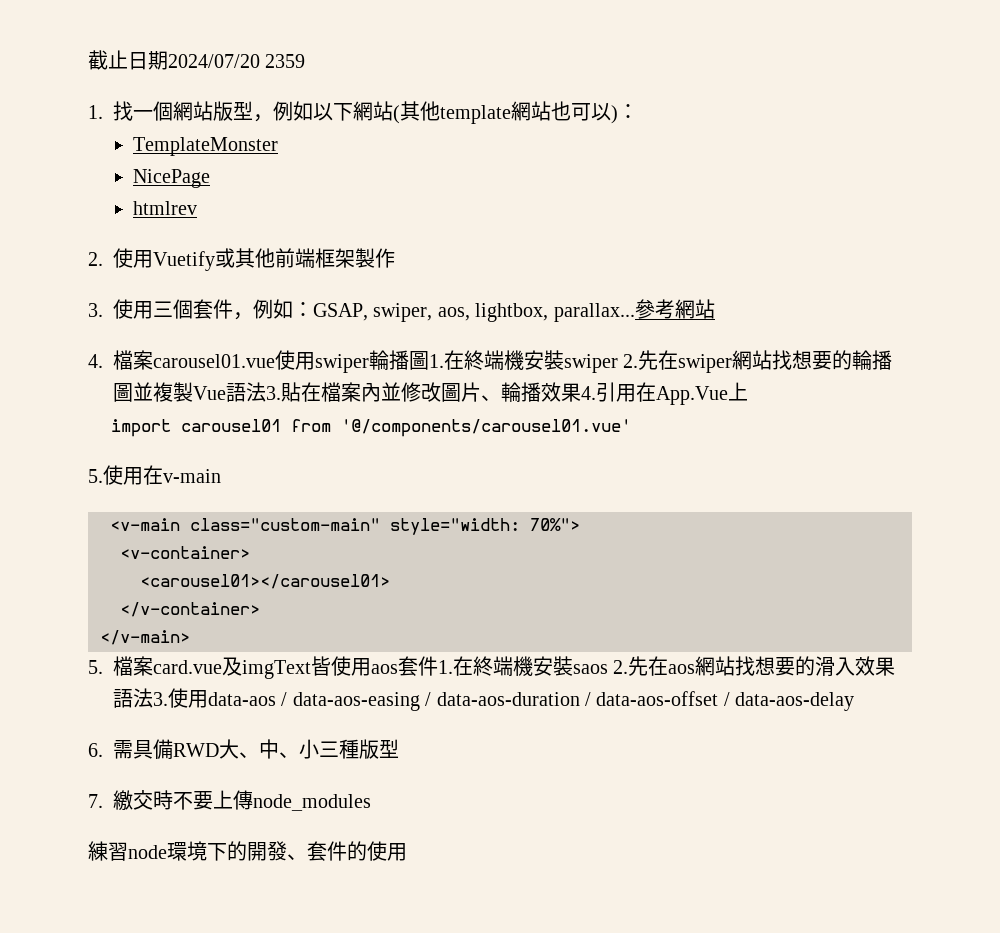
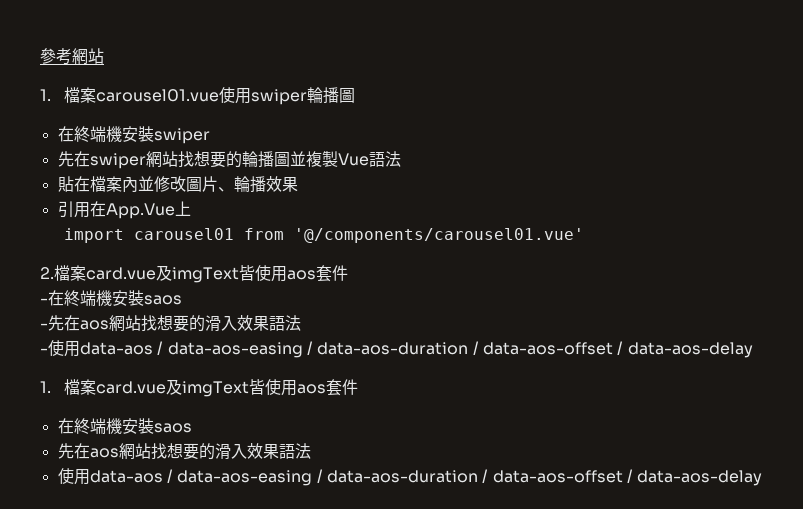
- 截止日期2024/07/20 2359
- 1.找一個網站版型，例如以下網站(其他template網站也可以)：
- TemplateMonster
- NicePage
- htmlrev
- 2.使用Vuetify或其他前端框架製作
- 3.使用三個套件，例如：GSAP, swiper, aos, lightbox, parallax...
- 4.檔案carousel01.vue使用swiper輪播圖1.在終端機安裝swiper 2.先在swiper網站找想要的輪播圖並複製Vue語法3.貼在檔案內並修改圖片、輪播效果4.引用在App.Vue上
+ 1.檔案carousel01.vue使用swiper輪播圖
+ 在終端機安裝swiper
+ 先在swiper網站找想要的輪播圖並複製Vue語法
+ 貼在檔案內並修改圖片、輪播效果
+ 引用在App.Vue上
- 5.使用在v-main
- <v-main class="custom-main" style="width: 70%">
- <v-container>
- <carousel01></carousel01>
- </v-container>
- </v-main>
- 5.檔案card.vue及imgText皆使用aos套件1.在終端機安裝saos 2.先在aos網站找想要的滑入效果語法3.使用data-aos / data-aos-easing / data-aos-duration / data-aos-offset / data-aos-delay
+ 2.檔案card.vue及imgText皆使用aos套件
+ -在終端機安裝saos
+ -先在aos網站找想要的滑入效果語法
+ -使用data-aos / data-aos-easing / data-aos-duration / data-aos-offset / data-aos-delay
- 6.需具備RWD大、中、小三種版型
- 7.繳交時不要上傳node_modules
- 練習node環境下的開發、套件的使用
+ 1.檔案card.vue及imgText皆使用aos套件
+ 在終端機安裝saos
+ 先在aos網站找想要的滑入效果語法
+ 使用data-aos / data-aos-easing / data-aos-duration / data-aos-offset / data-aos-delay

